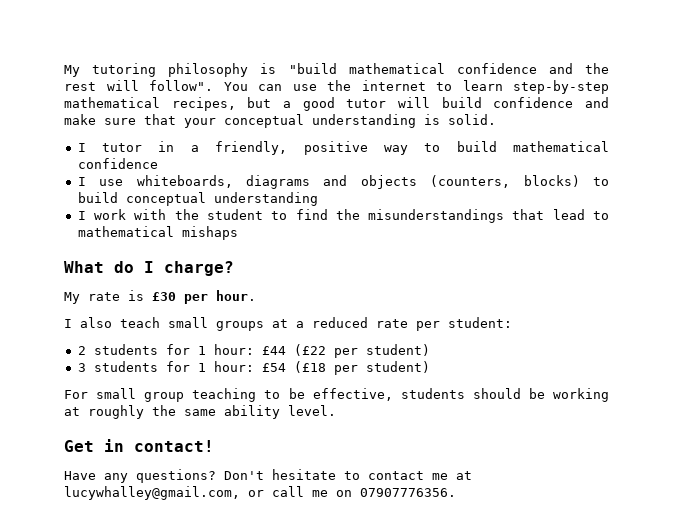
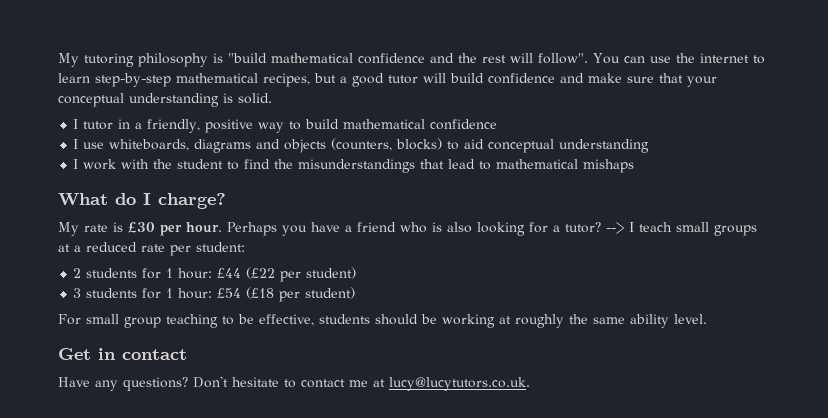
- I use whiteboards, diagrams and objects (counters, blocks) to build conceptual understanding
+ I use whiteboards, diagrams and objects (counters, blocks) to aid conceptual understanding
- My rate is £30 per hour.
- I also teach small groups at a reduced rate per student:
+ My rate is £30 per hour. Perhaps you have a friend who is also looking for a tutor? --> I teach small groups at a reduced rate per student:
- Get in contact!
+ Get in contact
- Don't hesitate to contact me at lucywhalley@gmail.com, or call me on 07907776356.
+ Don't hesitate to contact me at lucy@lucytutors.co.uk.

